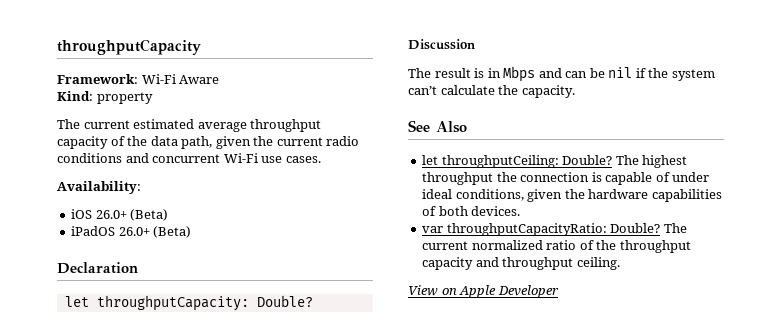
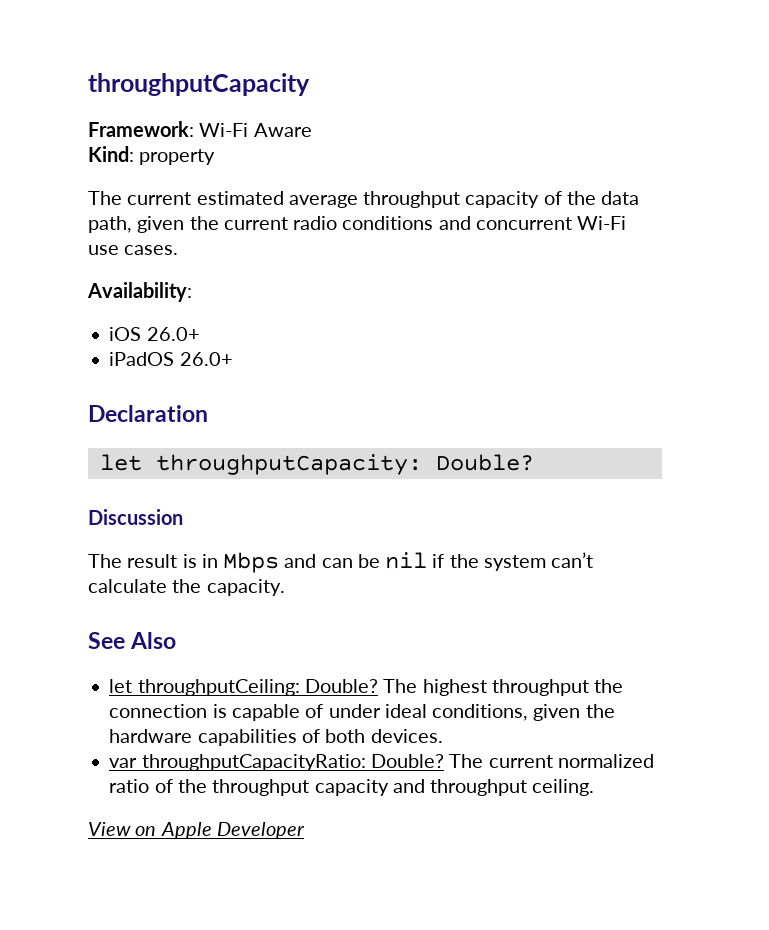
- iOS 26.0+ (Beta)
+ iOS 26.0+
- iPadOS 26.0+ (Beta)
+ iPadOS 26.0+

